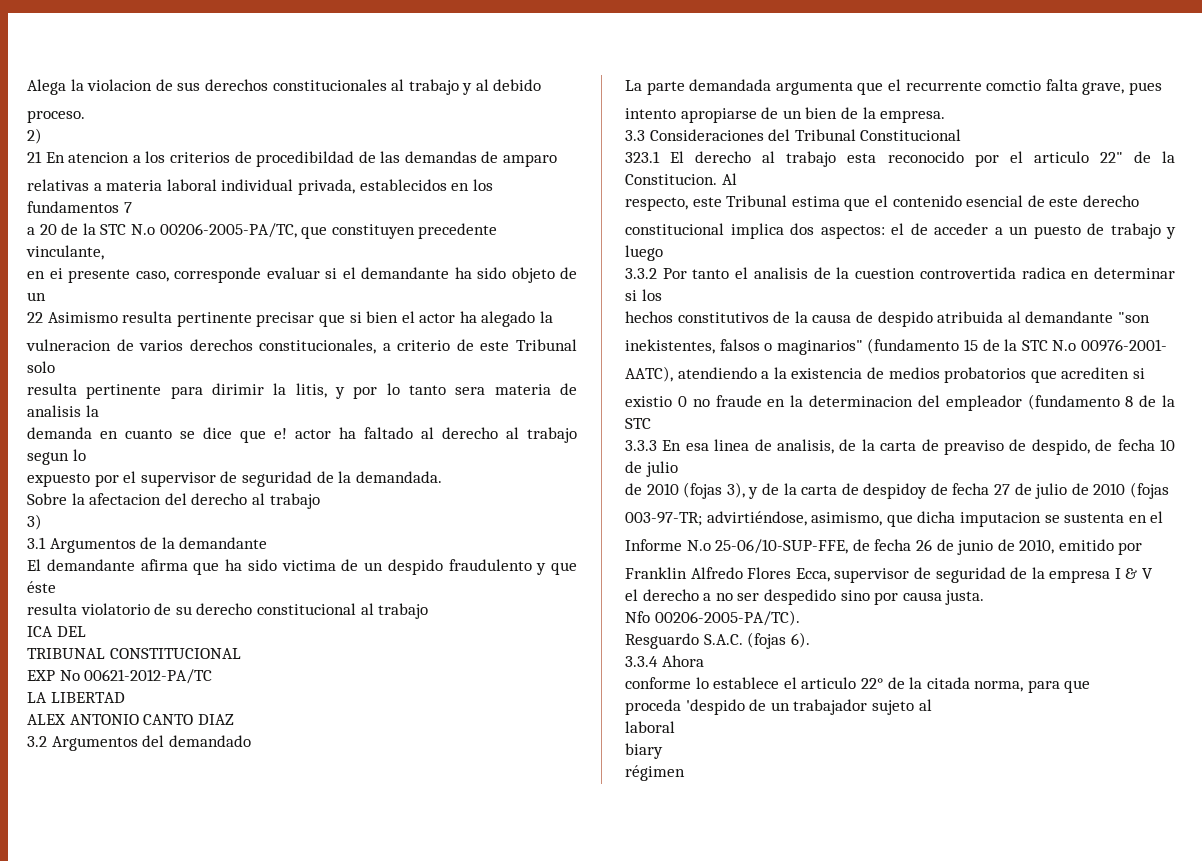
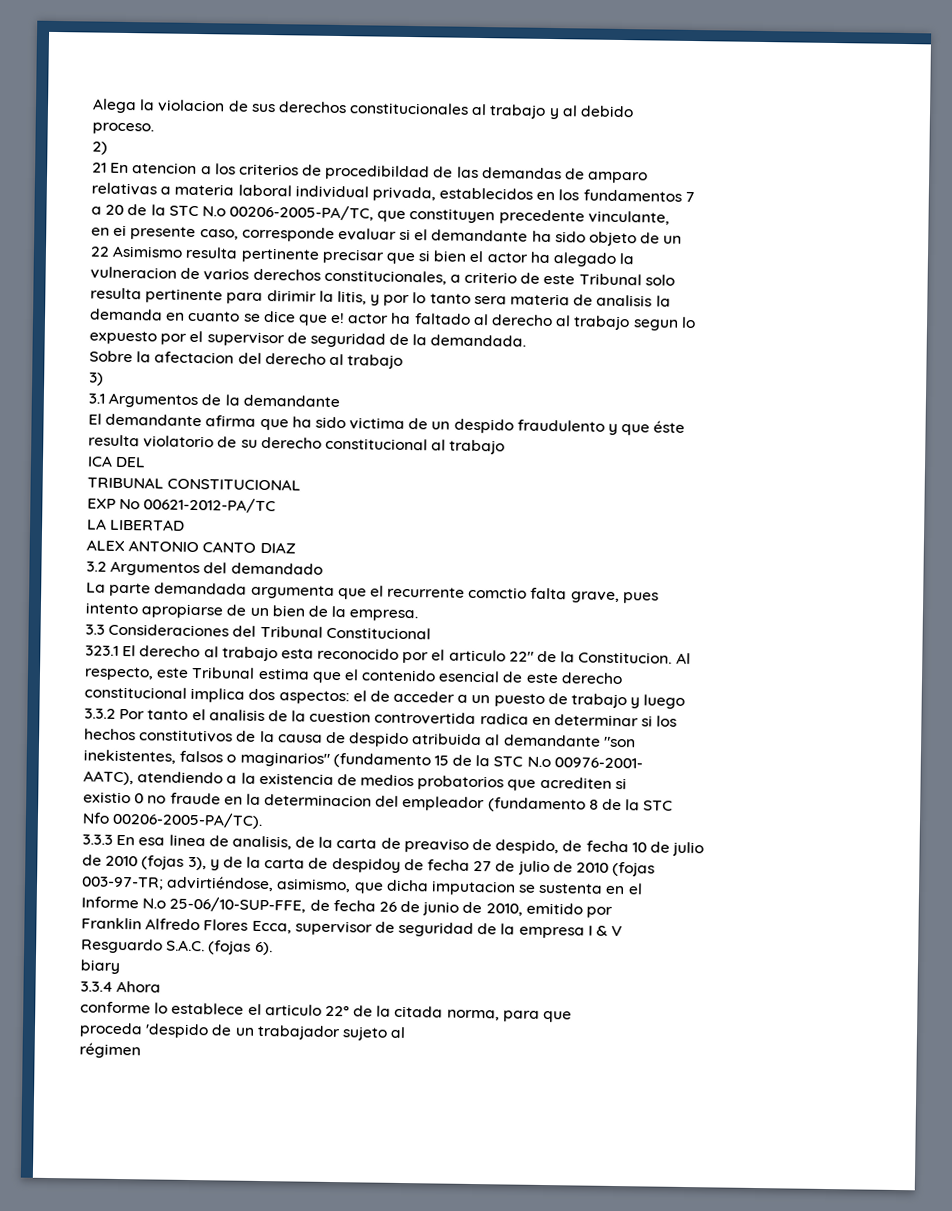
+ Nfo 00206-2005-PA/TC).
- el derecho a no ser despedido sino por causa justa.
- Nfo 00206-2005-PA/TC).
+ biary
  proceda 'despido de un trabajador sujeto al
- laboral
- biary

